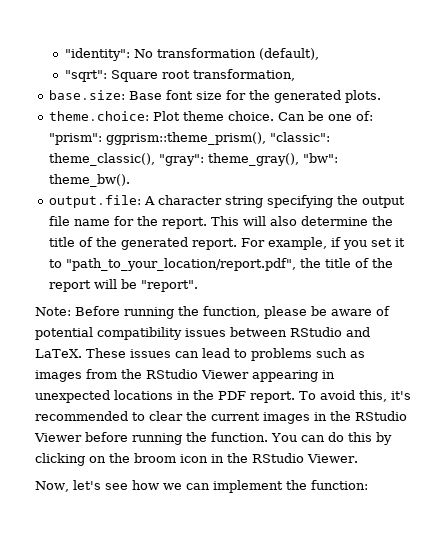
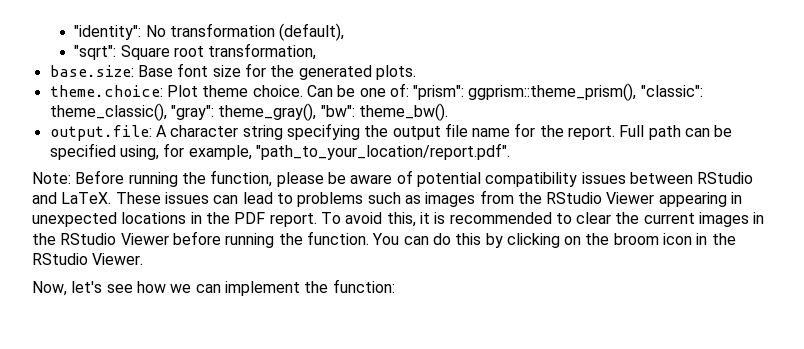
- This will also determine the title of the generated report. For example, if you set it to "path_to_your_location/report.pdf", the title of the report will be "report".
+ Full path can be specified using, for example, "path_to_your_location/report.pdf".
- To avoid this, it's recommended to clear the current images in the RStudio Viewer before running the function.
+ To avoid this, it is recommended to clear the current images in the RStudio Viewer before running the function.

